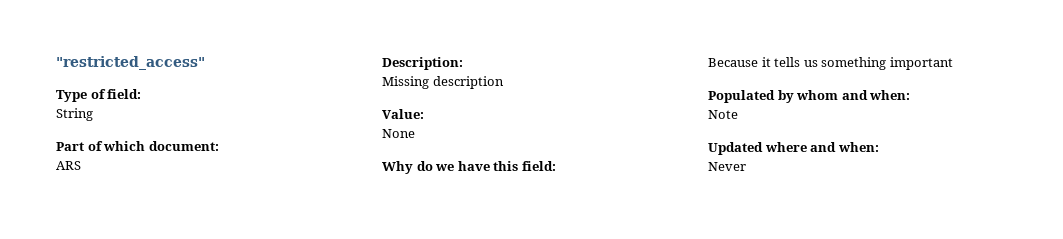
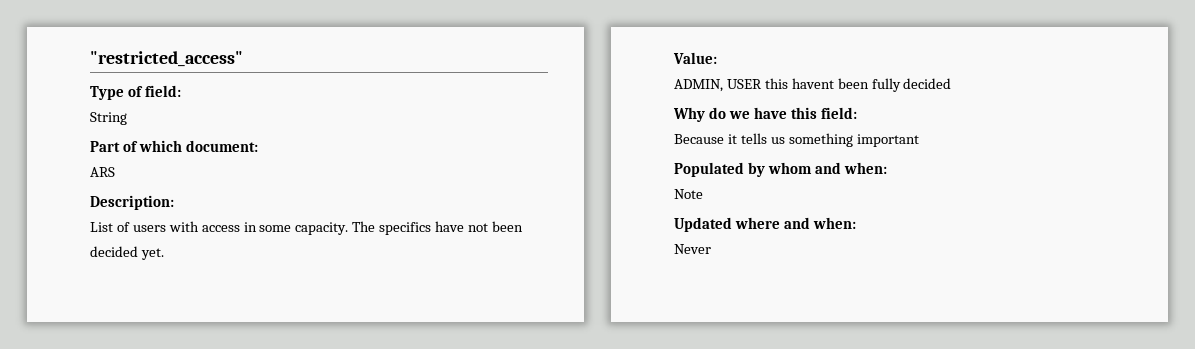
- Missing description
+ List of users with access in some capacity. The specifics have not been decided yet.
  Value:
- None
+ ADMIN, USER this havent been fully decided

